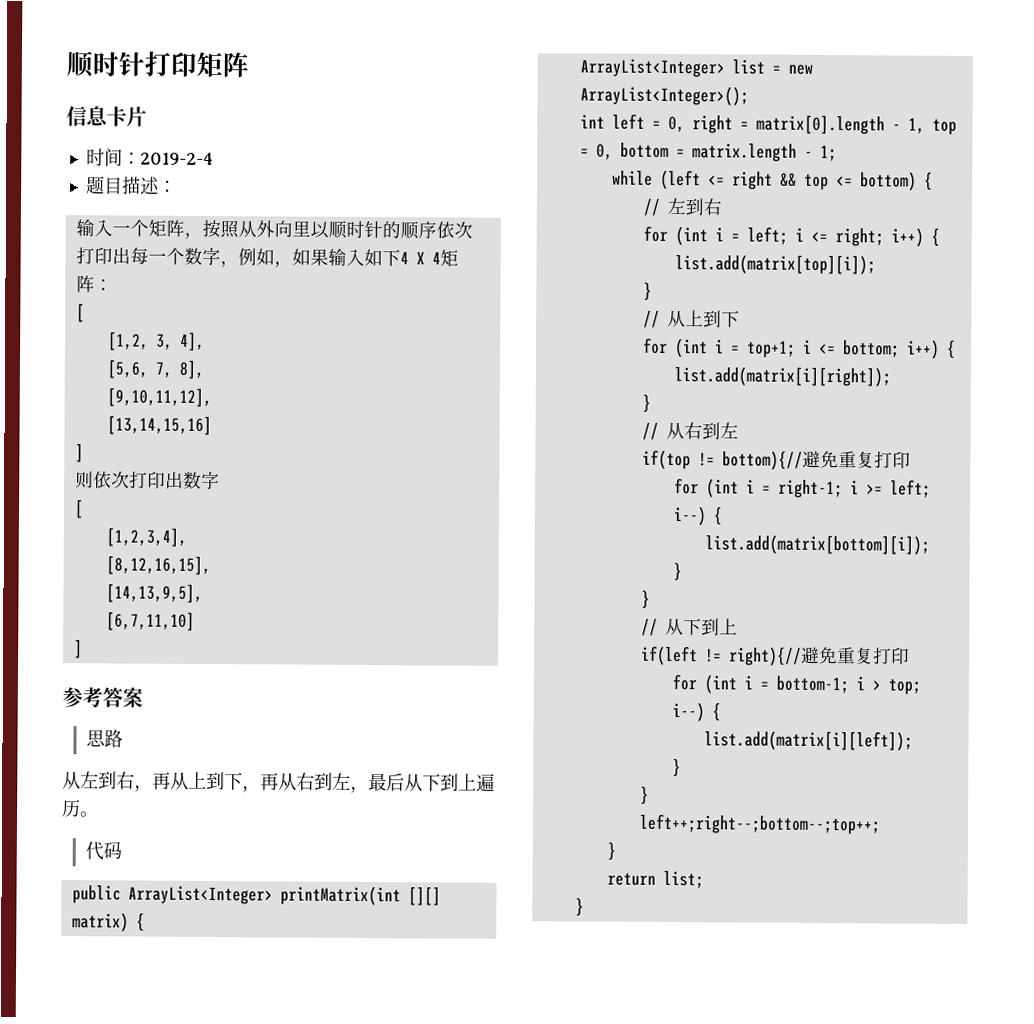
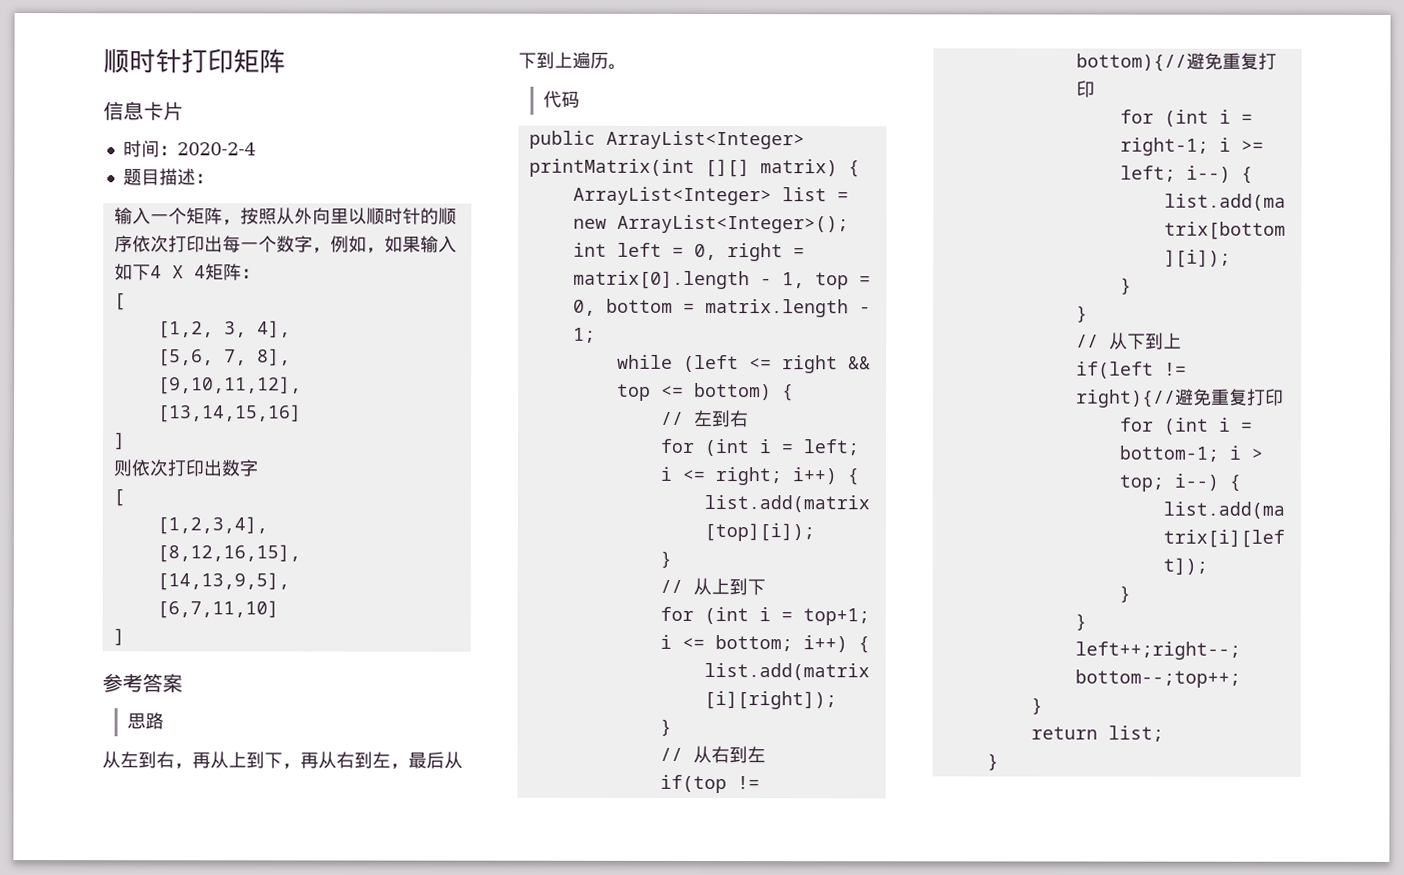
- 时间：2019-2-4
+ 时间：2020-2-4

